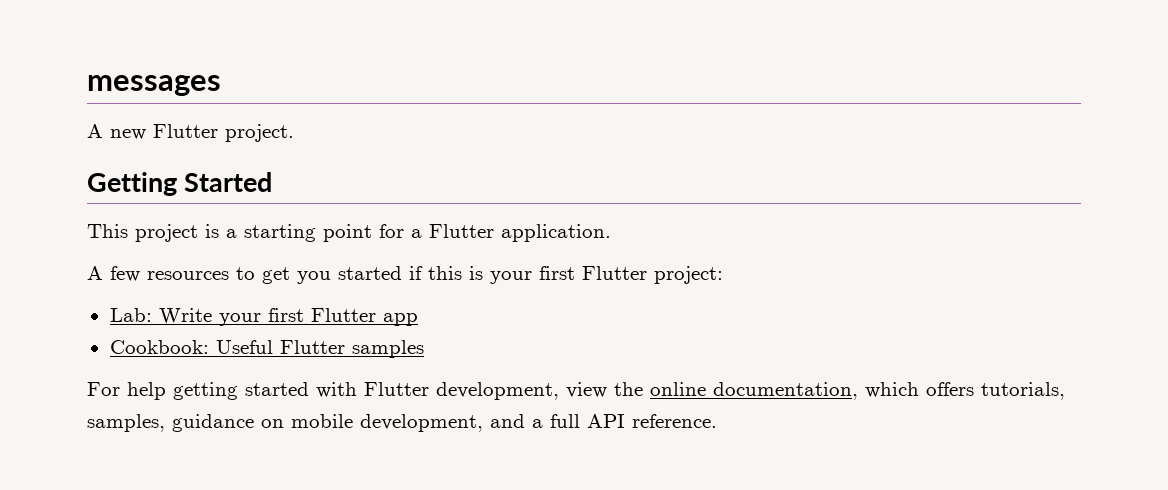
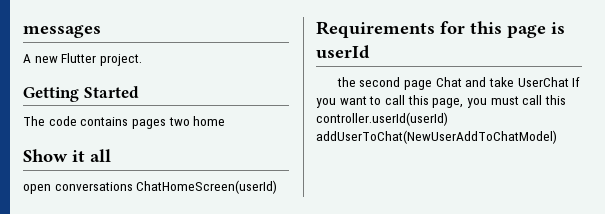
- This project is a starting point for a Flutter application.
- A few resources to get you started if this is your first Flutter project:
- Lab: Write your first Flutter app
- Cookbook: Useful Flutter samples
- For help getting started with Flutter development, view the online documentation, which offers tutorials, samples, guidance on mobile development, and a full API reference.
+ The code contains pages two home
+ Show it all
+ open conversations ChatHomeScreen(userId)
+ Requirements for this page is userId
+ the second page Chat and take UserChat If you want to call this page, you must call this controller.userId(userId) addUserToChat(NewUserAddToChatModel)

